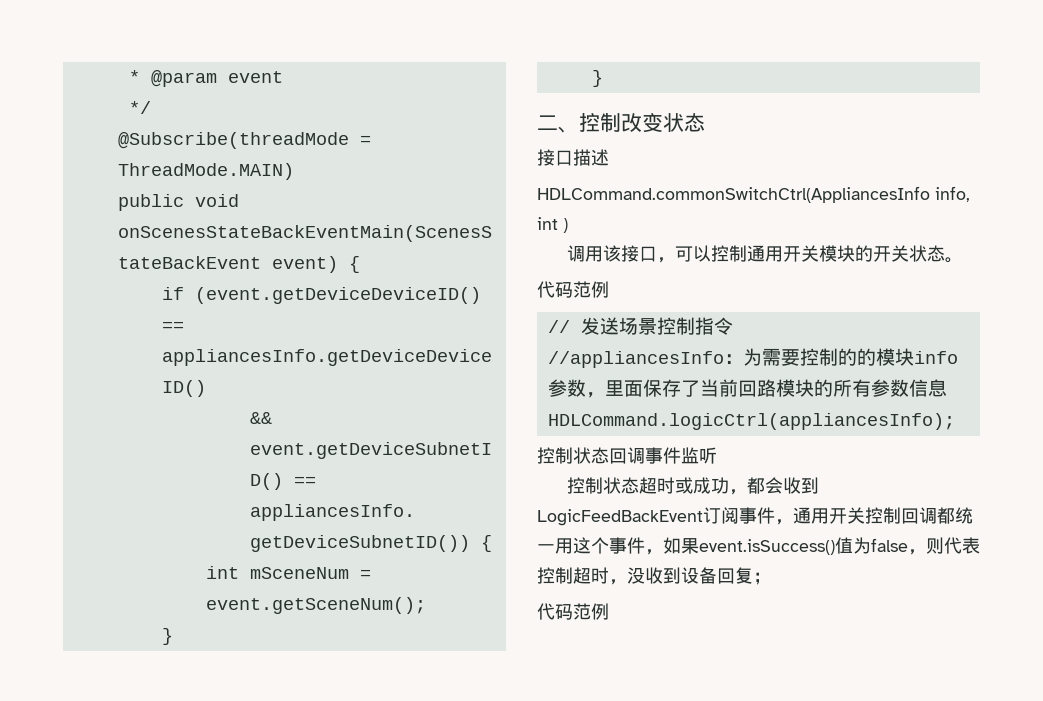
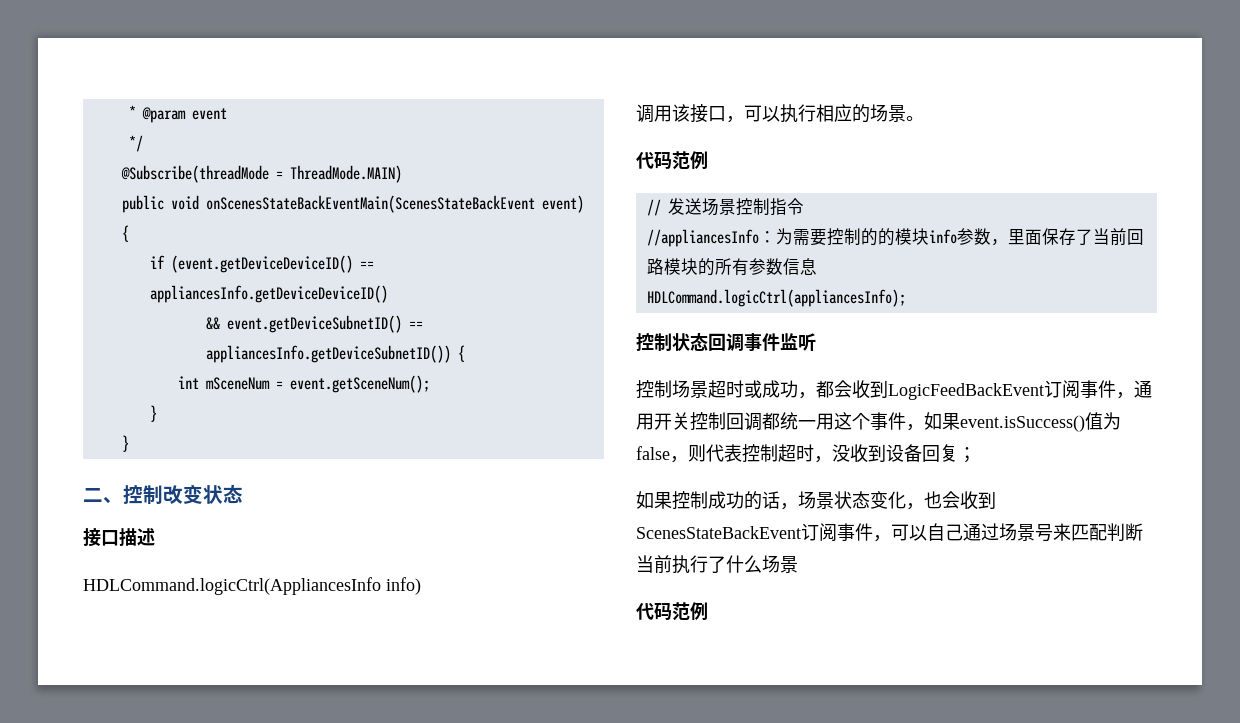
- HDLCommand.commonSwitchCtrl(AppliancesInfo info, int )
+ HDLCommand.logicCtrl(AppliancesInfo info)
- 调用该接口，可以控制通用开关模块的开关状态。
+ 调用该接口，可以执行相应的场景。
- 控制状态超时或成功，都会收到LogicFeedBackEvent订阅事件，通用开关控制回调都统一用这个事件，如果event.isSuccess()值为false，则代表控制超时，没收到设备回复；
+ 控制场景超时或成功，都会收到LogicFeedBackEvent订阅事件，通用开关控制回调都统一用这个事件，如果event.isSuccess()值为false，则代表控制超时，没收到设备回复；
+ 如果控制成功的话，场景状态变化，也会收到ScenesStateBackEvent订阅事件，可以自己通过场景号来匹配判断当前执行了什么场景

